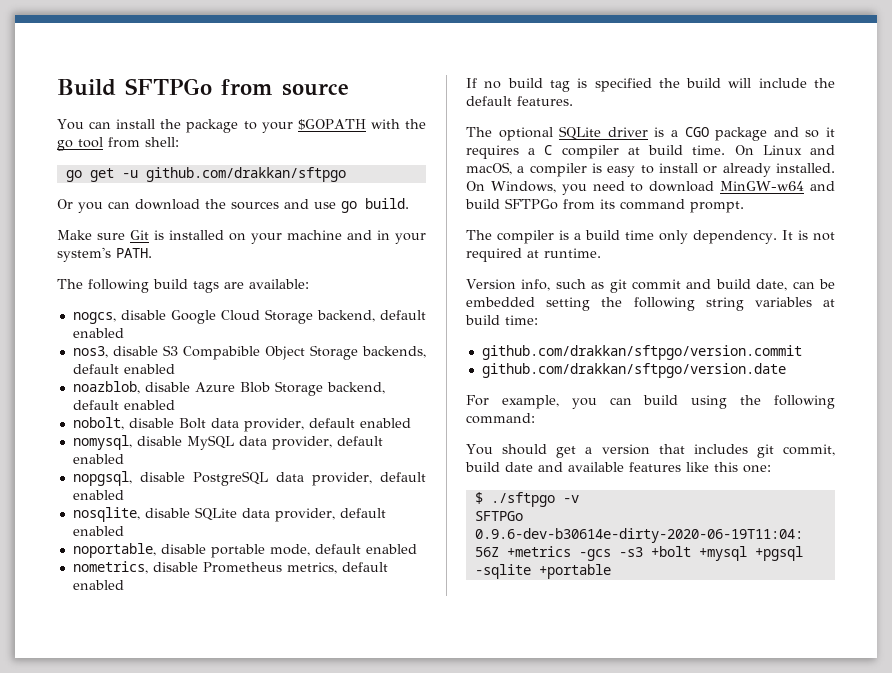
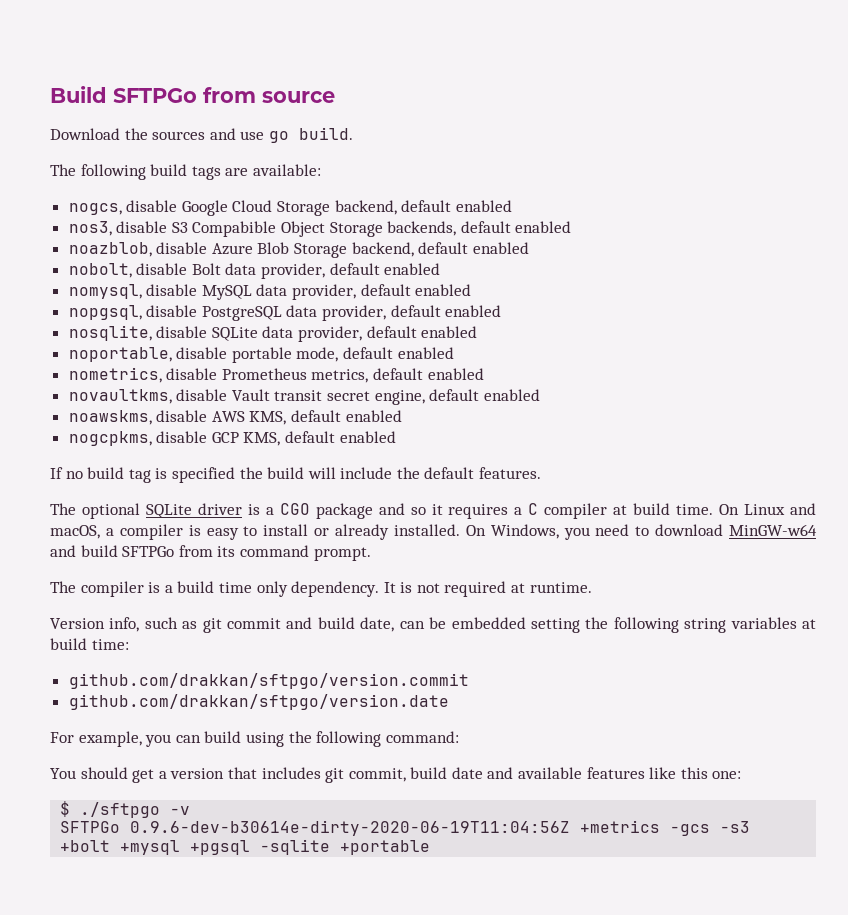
- You can install the package to your $GOPATH with the go tool from shell:
- go get -u github.com/drakkan/sftpgo
- Or you can download the sources and use go build.
+ Download the sources and use go build.
- Make sure Git is installed on your machine and in your system's PATH.
+ novaultkms, disable Vault transit secret engine, default enabled
+ noawskms, disable AWS KMS, default enabled
+ nogcpkms, disable GCP KMS, default enabled

